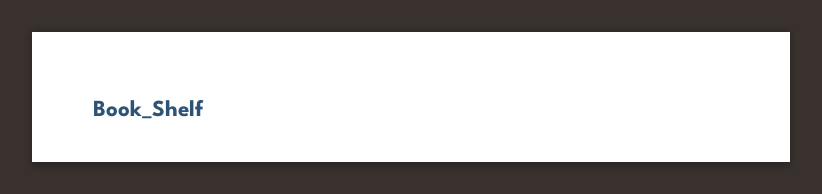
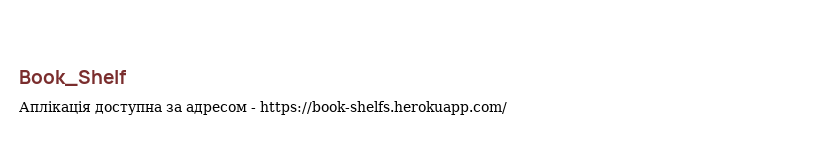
+ Аплікація доступна за адресом - https://book-shelfs.herokuapp.com/

